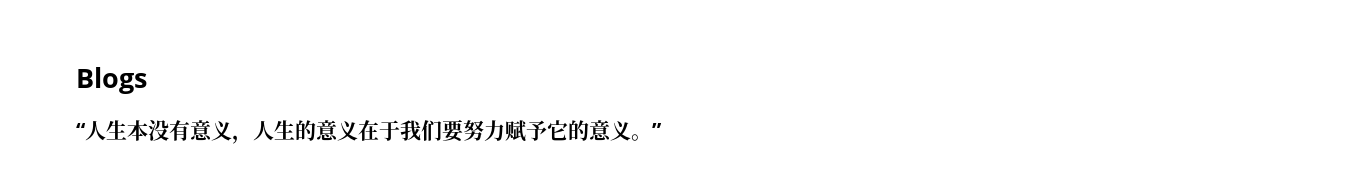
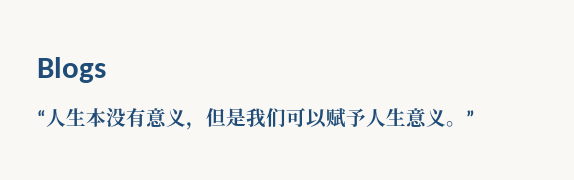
- “人生本没有意义，人生的意义在于我们要努力赋予它的意义。”
+ “人生本没有意义，但是我们可以赋予人生意义。”

